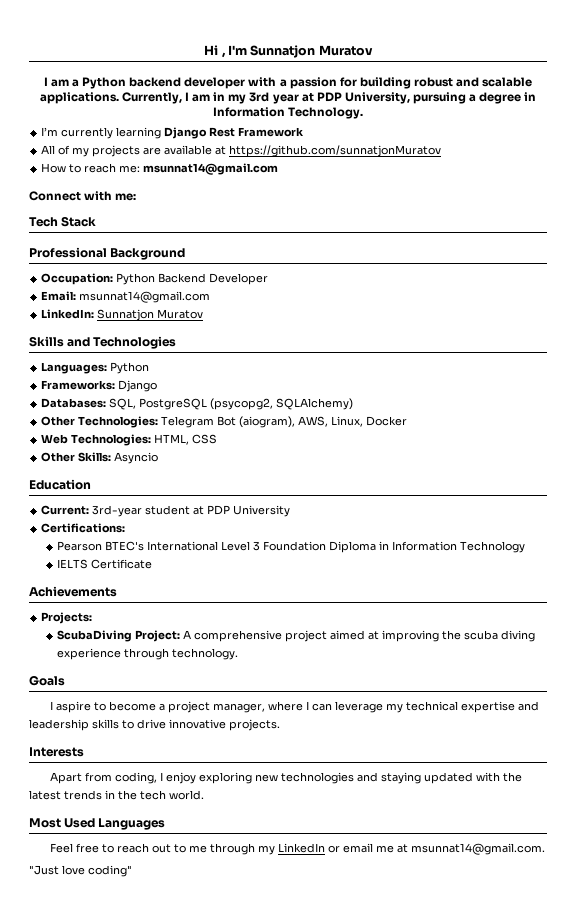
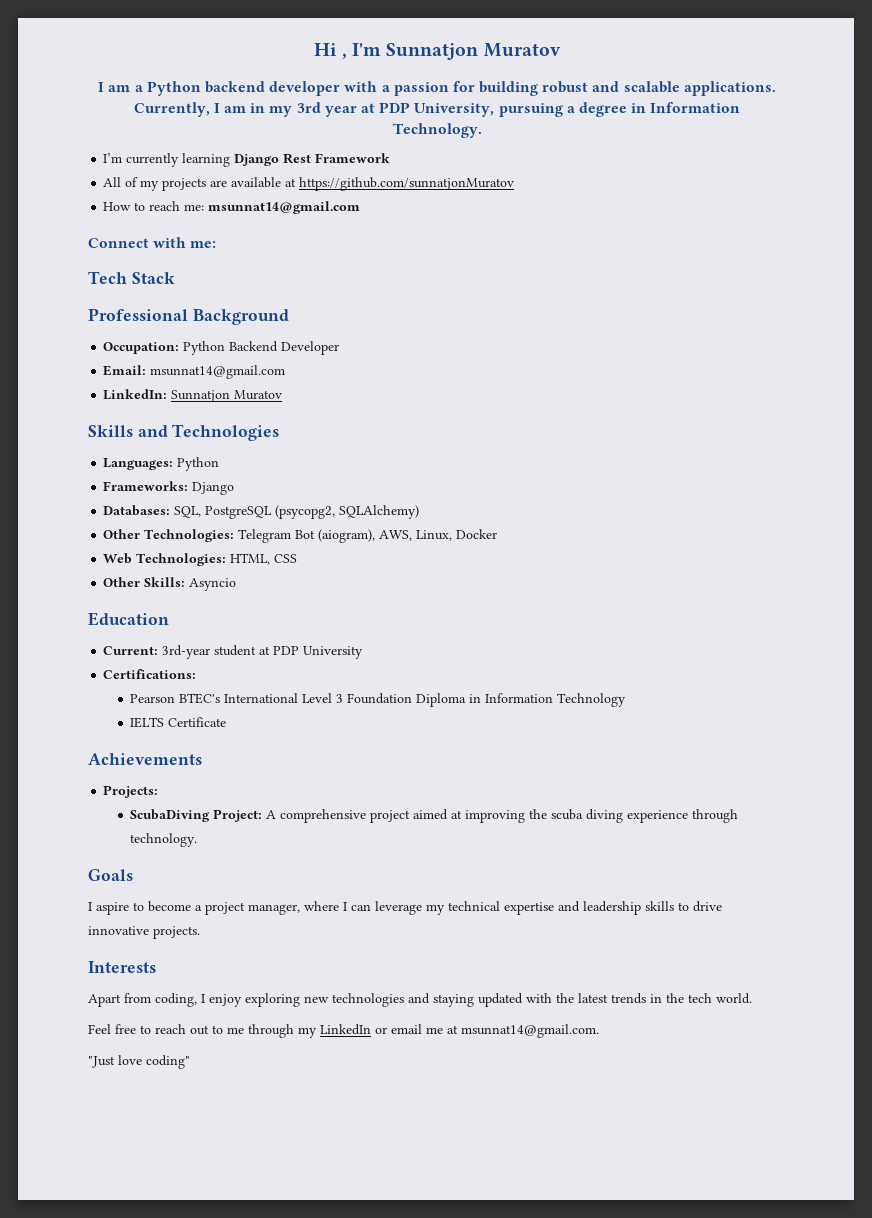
- Most Used Languages

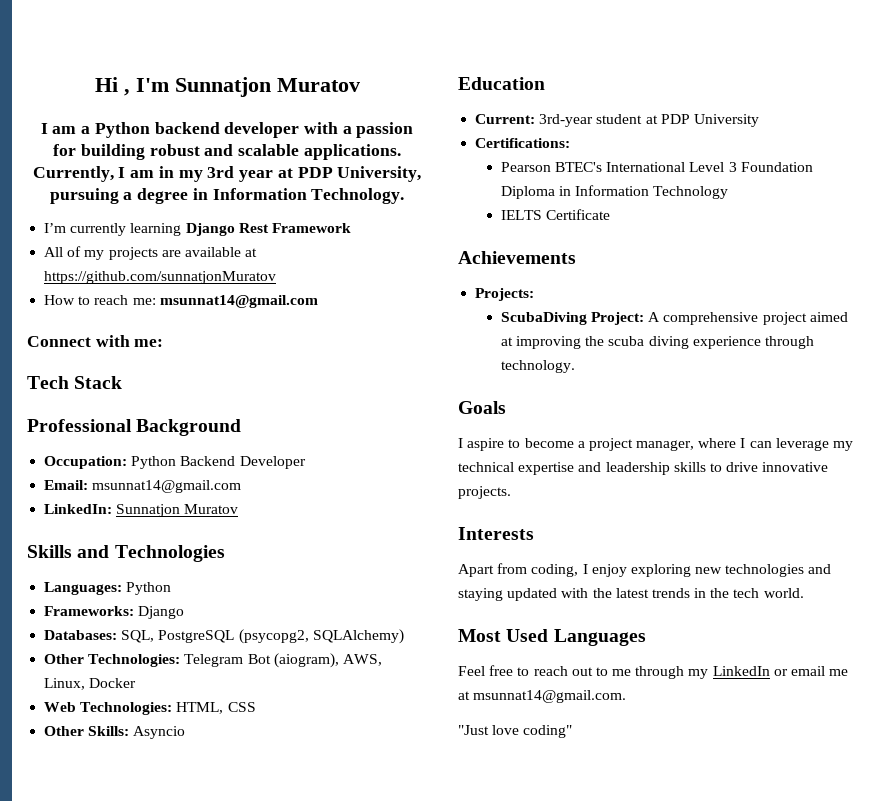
+ Most Used Languages

